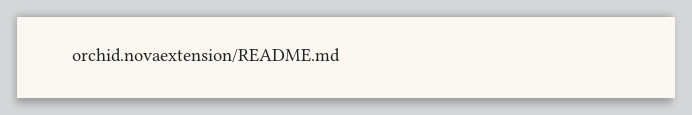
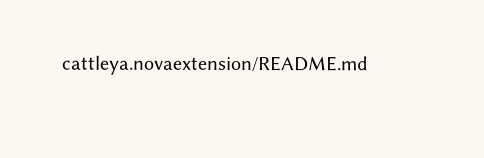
- orchid.novaextension/README.md
+ cattleya.novaextension/README.md

